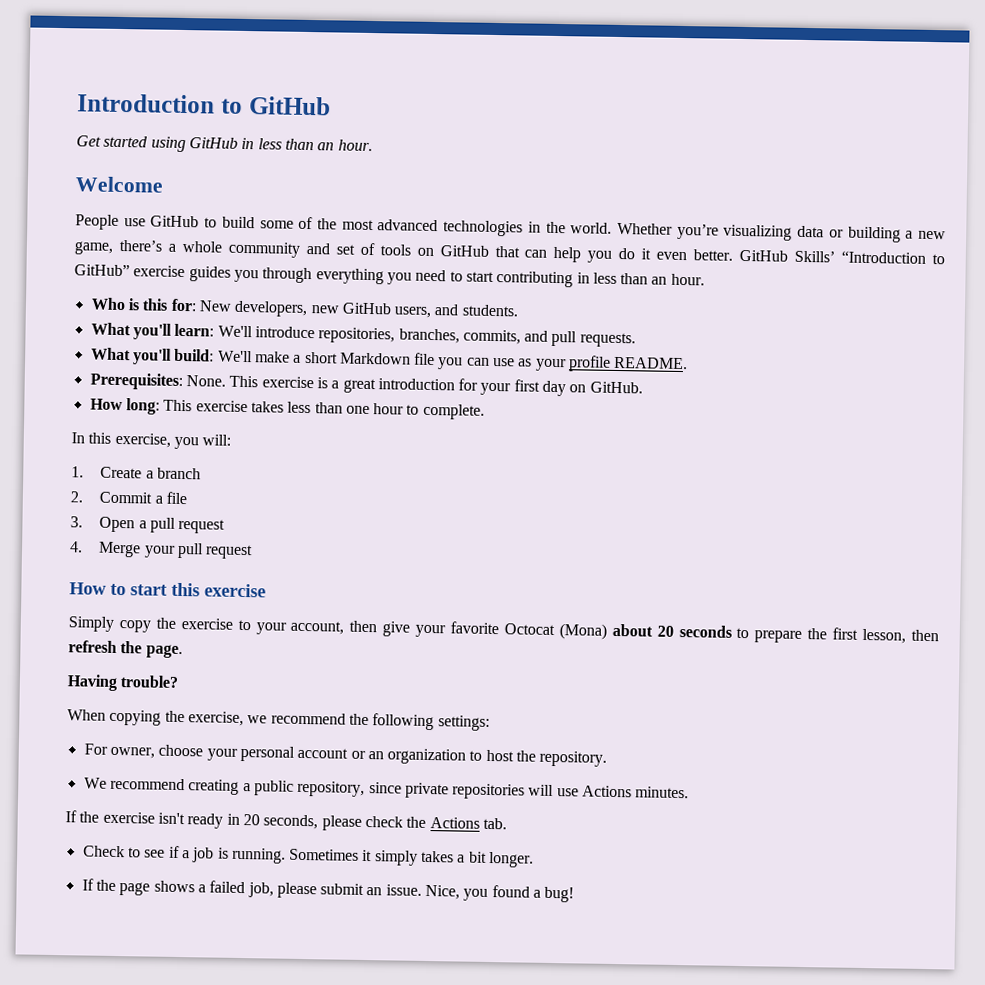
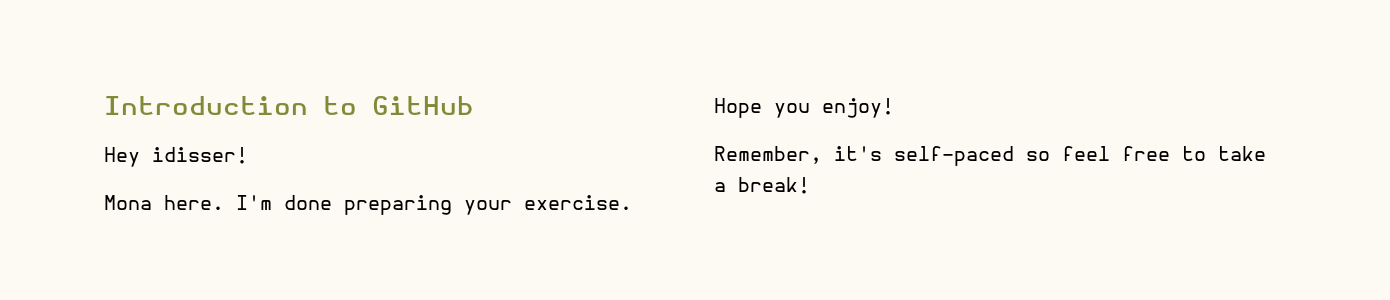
- Get started using GitHub in less than an hour.
- Welcome
- People use GitHub to build some of the most advanced technologies in the world. Whether you’re visualizing data or building a new game, there’s a whole community and set of tools on GitHub that can help you do it even better. GitHub Skills’ “Introduction to GitHub” exercise guides you through everything you need to start contributing in less than an hour.
- Who is this for: New developers, new GitHub users, and students.
- What you'll learn: We'll introduce repositories, branches, commits, and pull requests.
- What you'll build: We'll make a short Markdown file you can use as your profile README.
- Prerequisites: None. This exercise is a great introduction for your first day on GitHub.
- How long: This exercise takes less than one hour to complete.
- In this exercise, you will:
- 1. Create a branch
- 2. Commit a file
- 3. Open a pull request
- 4. Merge your pull request
- How to start this exercise
- Simply copy the exercise to your account, then give your favorite Octocat (Mona) about 20 seconds to prepare the first lesson, then refresh the page.
- Having trouble?
- When copying the exercise, we recommend the following settings:
- For owner, choose your personal account or an organization to host the repository.
- We recommend creating a public repository, since private repositories will use Actions minutes.
- If the exercise isn't ready in 20 seconds, please check the Actions tab.
- Check to see if a job is running. Sometimes it simply takes a bit longer.
- If the page shows a failed job, please submit an issue. Nice, you found a bug!
+ Hey idisser!
+ Mona here. I'm done preparing your exercise. Hope you enjoy!
+ Remember, it's self-paced so feel free to take a break!

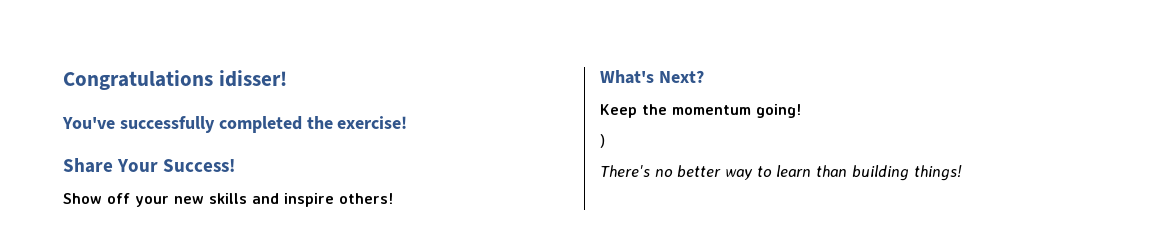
- Introduction to GitHub
- Hey idisser!
- Mona here. I'm done preparing your exercise. Hope you enjoy!
- Remember, it's self-paced so feel free to take a break!
+ Congratulations idisser!
+ You've successfully completed the exercise!
+ Share Your Success!
+ Show off your new skills and inspire others!
+ What's Next?
+ Keep the momentum going!
+ )
+ There's no better way to learn than building things!

